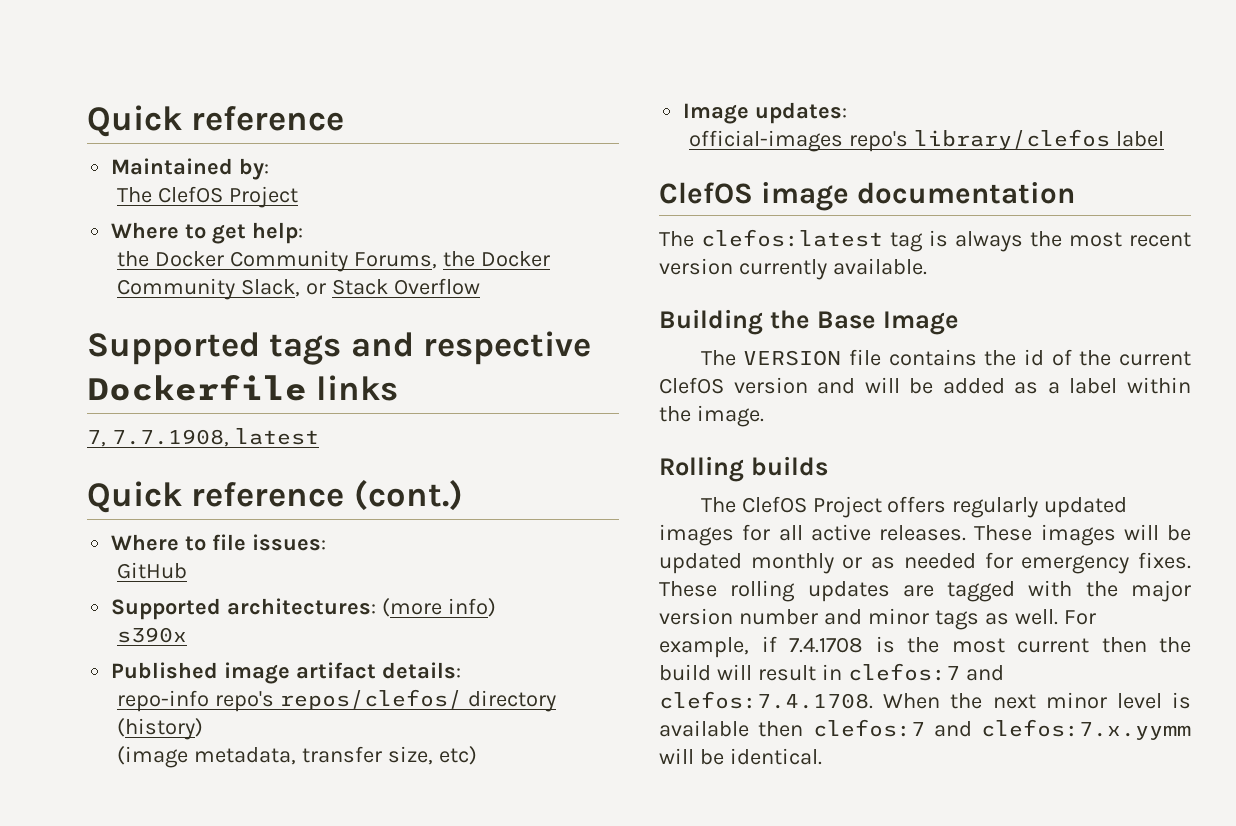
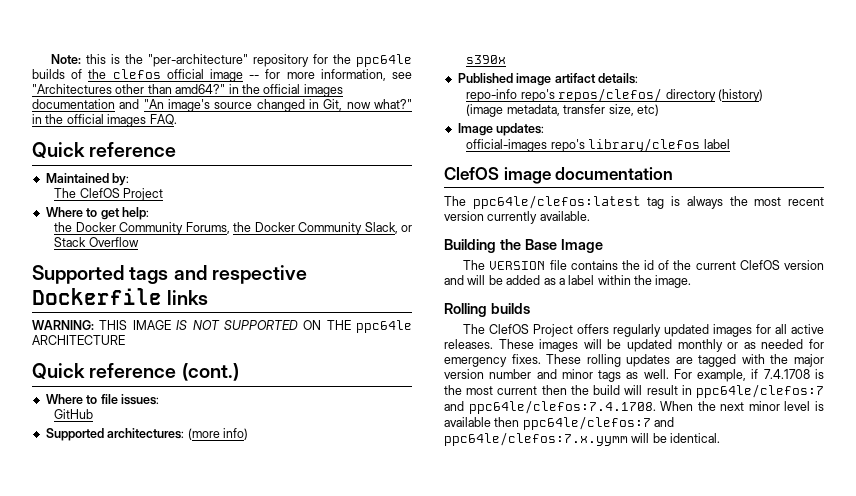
+ Note: this is the "per-architecture" repository for the ppc64le builds of the clefos official image -- for more information, see "Architectures other than amd64?" in the official images documentation and "An image's source changed in Git, now what?" in the official images FAQ.
- 7, 7.7.1908, latest
+ WARNING: THIS IMAGE IS NOT SUPPORTED ON THE ppc64le ARCHITECTURE
- The clefos:latest tag is always the most recent version currently available.
+ The ppc64le/clefos:latest tag is always the most recent version currently available.
- For example, if 7.4.1708 is the most current then the build will result in clefos:7 and clefos:7.4.1708. When the next minor level is available then clefos:7 and clefos:7.x.yymm will be identical.
+ For example, if 7.4.1708 is the most current then the build will result in ppc64le/clefos:7 and ppc64le/clefos:7.4.1708. When the next minor level is available then ppc64le/clefos:7 and ppc64le/clefos:7.x.yymm will be identical.

